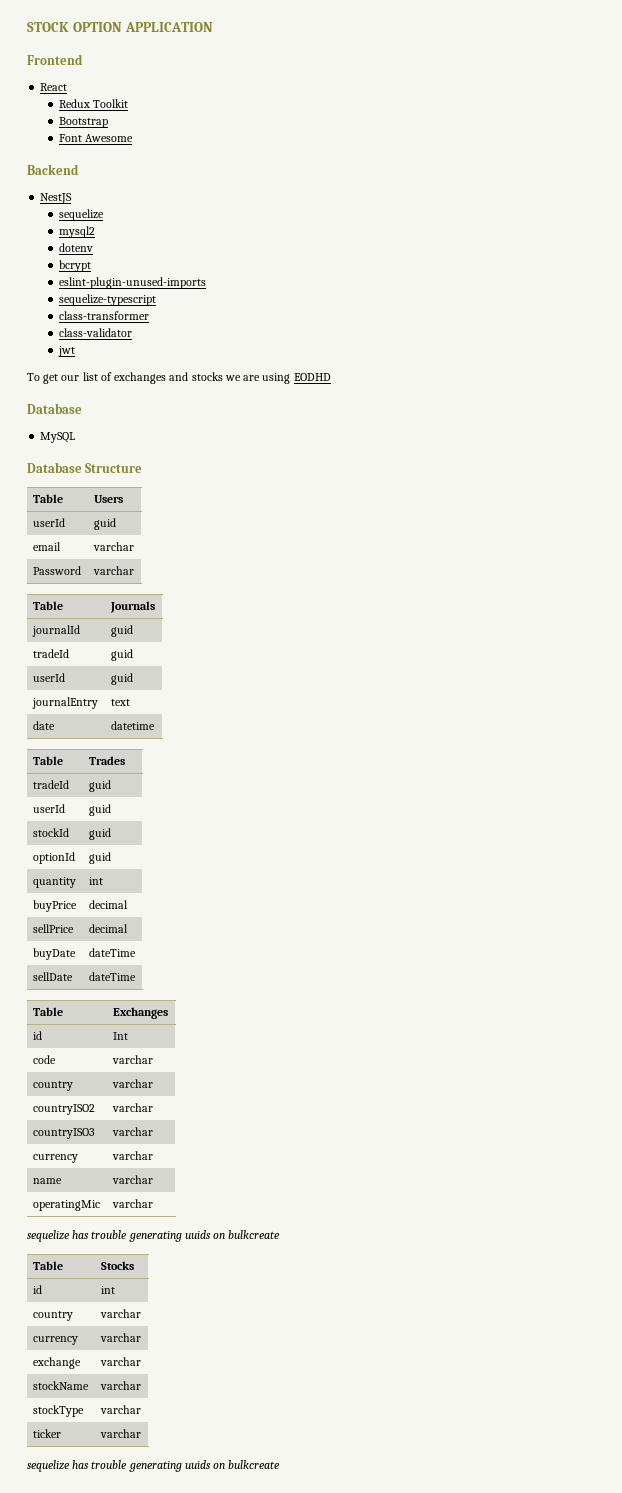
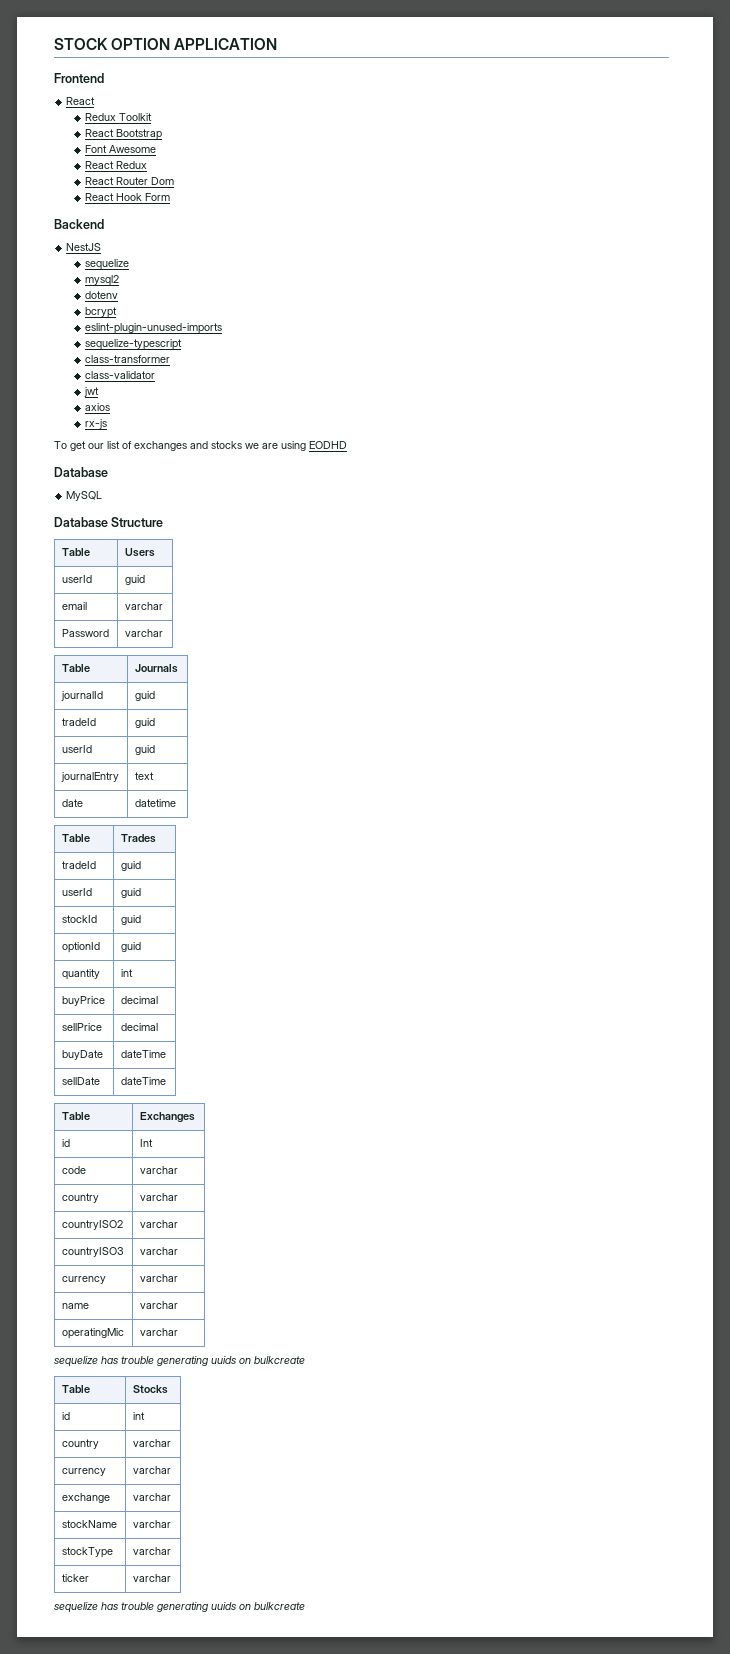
- Bootstrap
+ React Bootstrap
+ React Redux
+ React Router Dom
+ React Hook Form
+ axios
+ rx-js

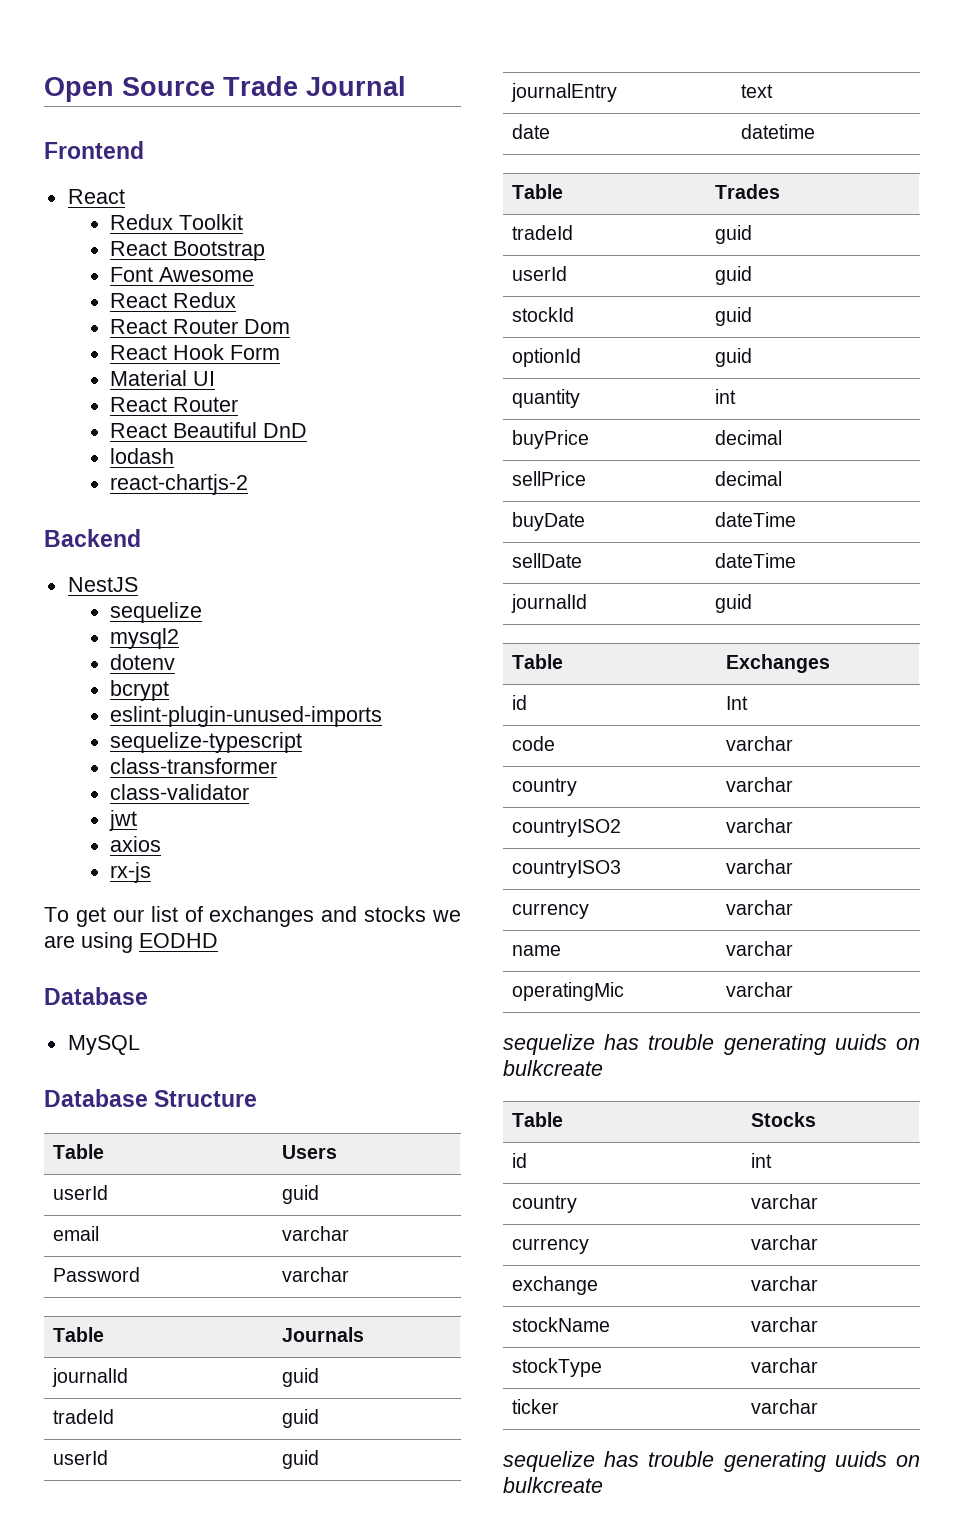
- STOCK OPTION APPLICATION
+ Open Source Trade Journal
+ Material UI
+ React Router
+ React Beautiful DnD
+ lodash
+ react-chartjs-2
  sellDate | dateTime
+ journalId | guid

